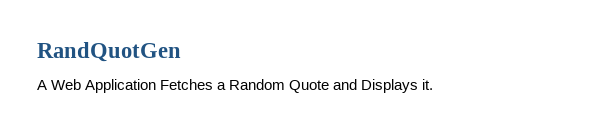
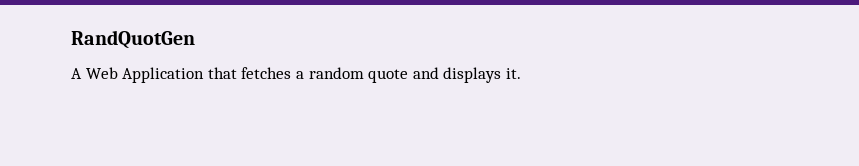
- A Web Application Fetches a Random Quote and Displays it.
+ A Web Application that fetches a random quote and displays it.

